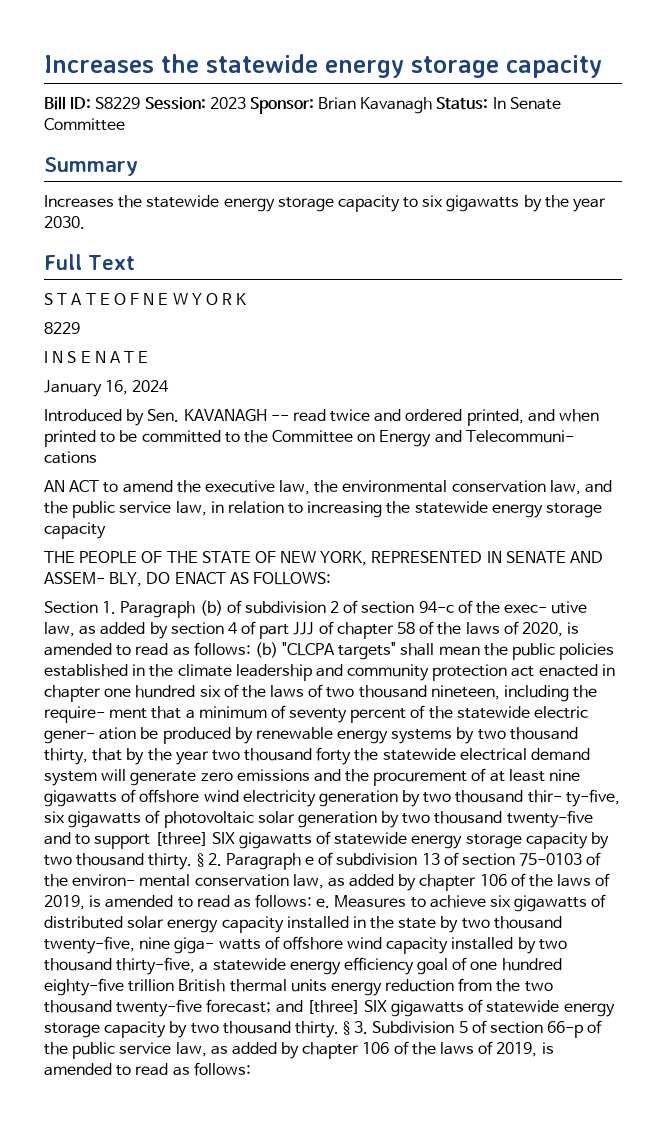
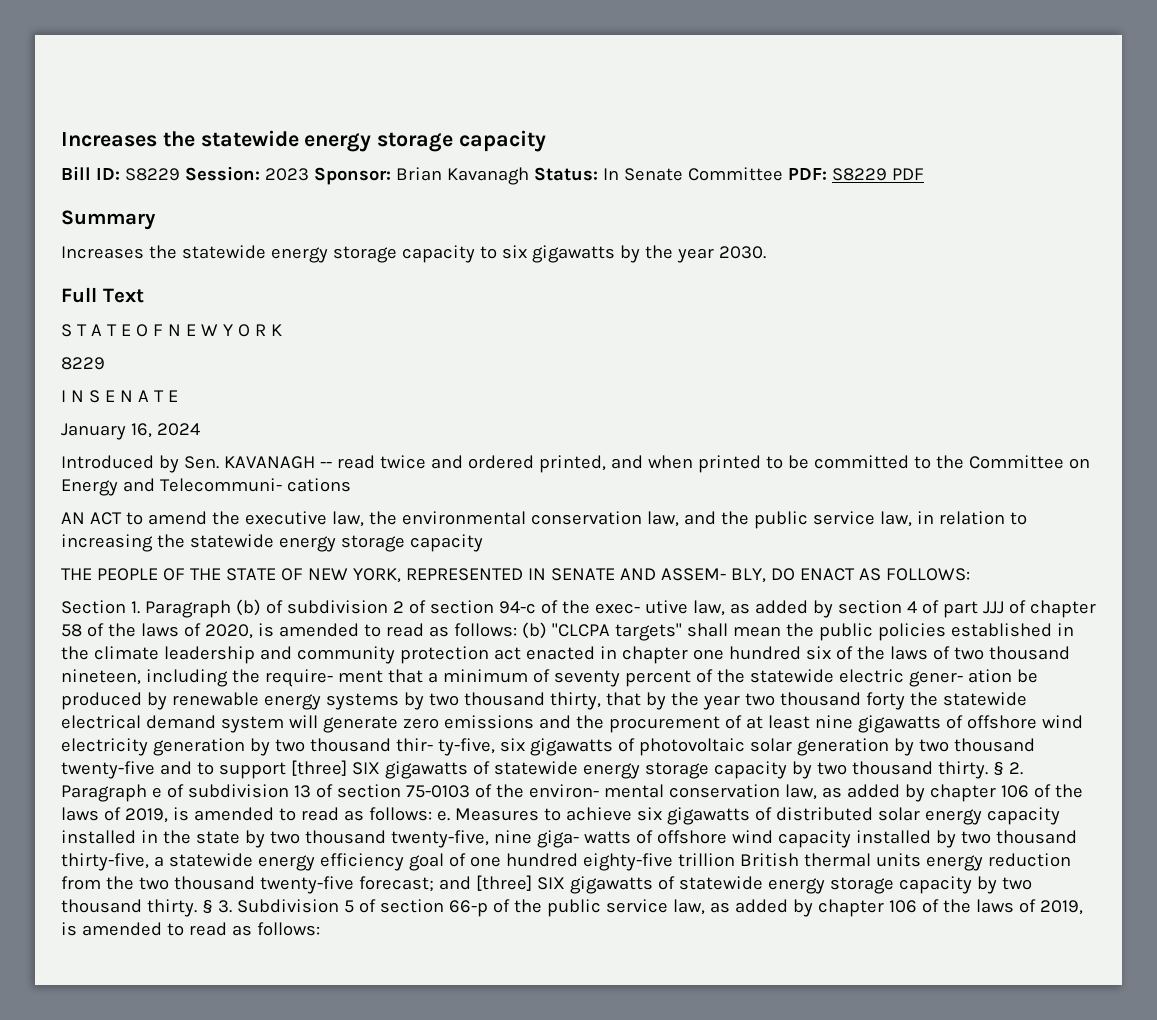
- Bill ID: S8229 Session: 2023 Sponsor: Brian Kavanagh Status: In Senate Committee
+ Bill ID: S8229 Session: 2023 Sponsor: Brian Kavanagh Status: In Senate Committee PDF: S8229 PDF

